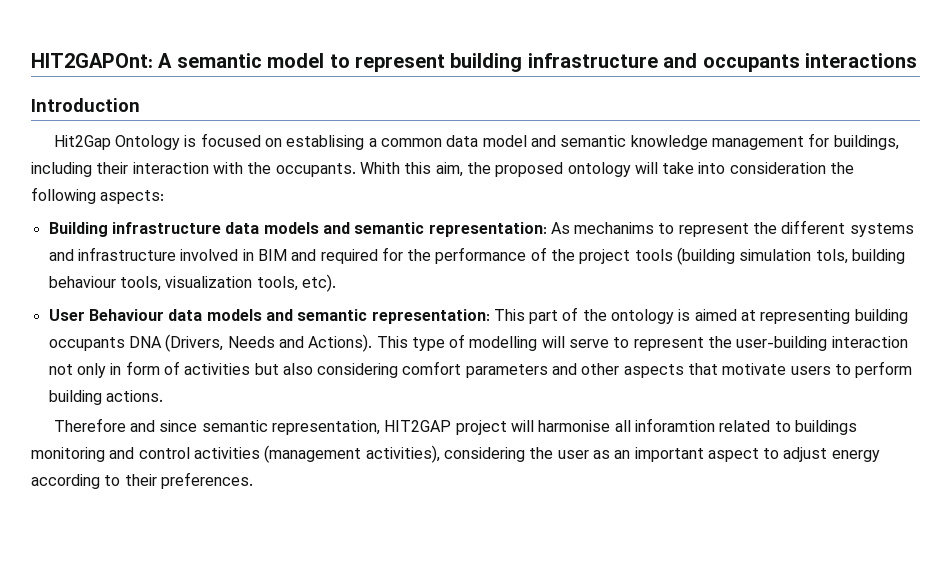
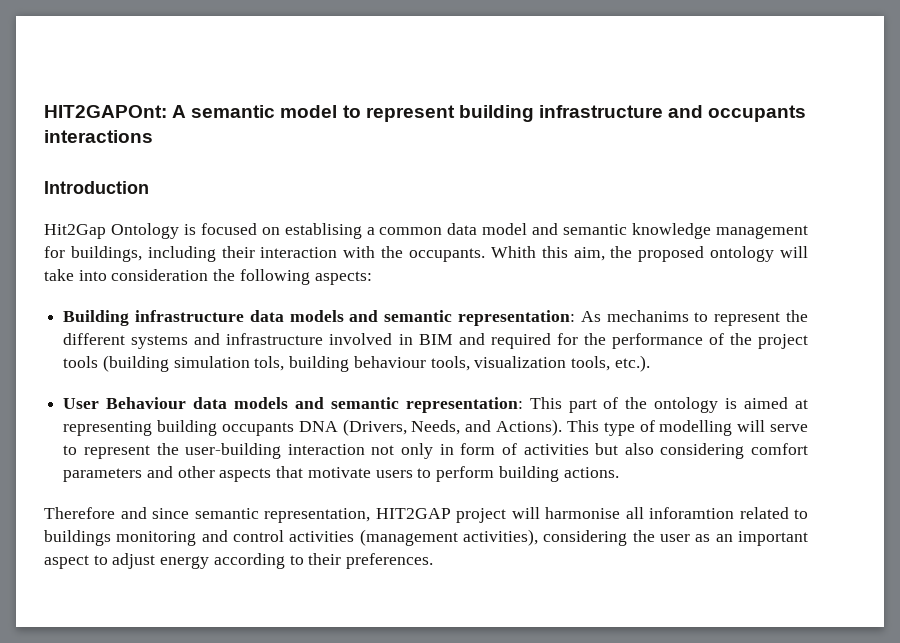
- Building infrastructure data models and semantic representation: As mechanims to represent the different systems and infrastructure involved in BIM and required for the performance of the project tools (building simulation tols, building behaviour tools, visualization tools, etc).
+ Building infrastructure data models and semantic representation: As mechanims to represent the different systems and infrastructure involved in BIM and required for the performance of the project tools (building simulation tols, building behaviour tools, visualization tools, etc.).
- User Behaviour data models and semantic representation: This part of the ontology is aimed at representing building occupants DNA (Drivers, Needs and Actions).
+ User Behaviour data models and semantic representation: This part of the ontology is aimed at representing building occupants DNA (Drivers, Needs, and Actions).

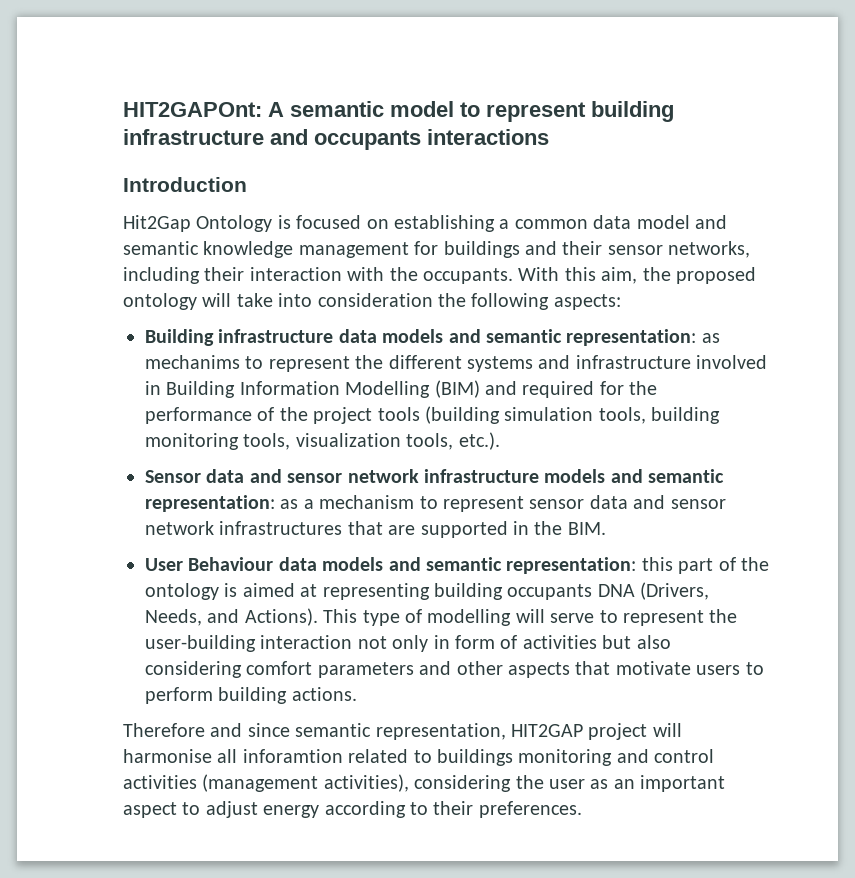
- Hit2Gap Ontology is focused on establising a common data model and semantic knowledge management for buildings, including their interaction with the occupants.
+ Hit2Gap Ontology is focused on establishing a common data model and semantic knowledge management for buildings and their sensor networks, including their interaction with the occupants.
- Whith this aim, the proposed ontology will take into consideration the following aspects:
+ With this aim, the proposed ontology will take into consideration the following aspects:
- Building infrastructure data models and semantic representation: As mechanims to represent the different systems and infrastructure involved in BIM and required for the performance of the project tools (building simulation tols, building behaviour tools, visualization tools, etc.).
+ Building infrastructure data models and semantic representation: as mechanims to represent the different systems and infrastructure involved in Building Information Modelling (BIM) and required for the performance of the project tools (building simulation tools, building monitoring tools, visualization tools, etc.).
+ Sensor data and sensor network infrastructure models and semantic representation: as a mechanism to represent sensor data and sensor network infrastructures that are supported in the BIM.
- User Behaviour data models and semantic representation: This part of the ontology is aimed at representing building occupants DNA (Drivers, Needs, and Actions).
+ User Behaviour data models and semantic representation: this part of the ontology is aimed at representing building occupants DNA (Drivers, Needs, and Actions).

